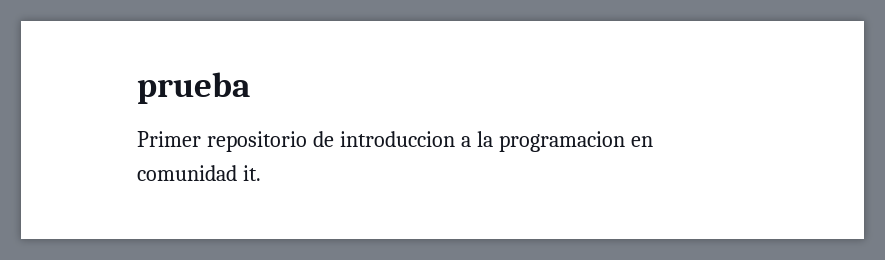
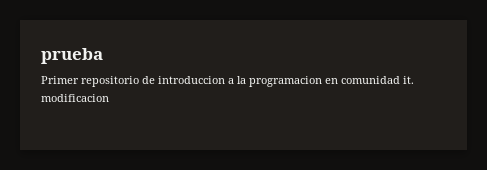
- Primer repositorio de introduccion a la programacion en comunidad it.
+ Primer repositorio de introduccion a la programacion en comunidad it. modificacion

